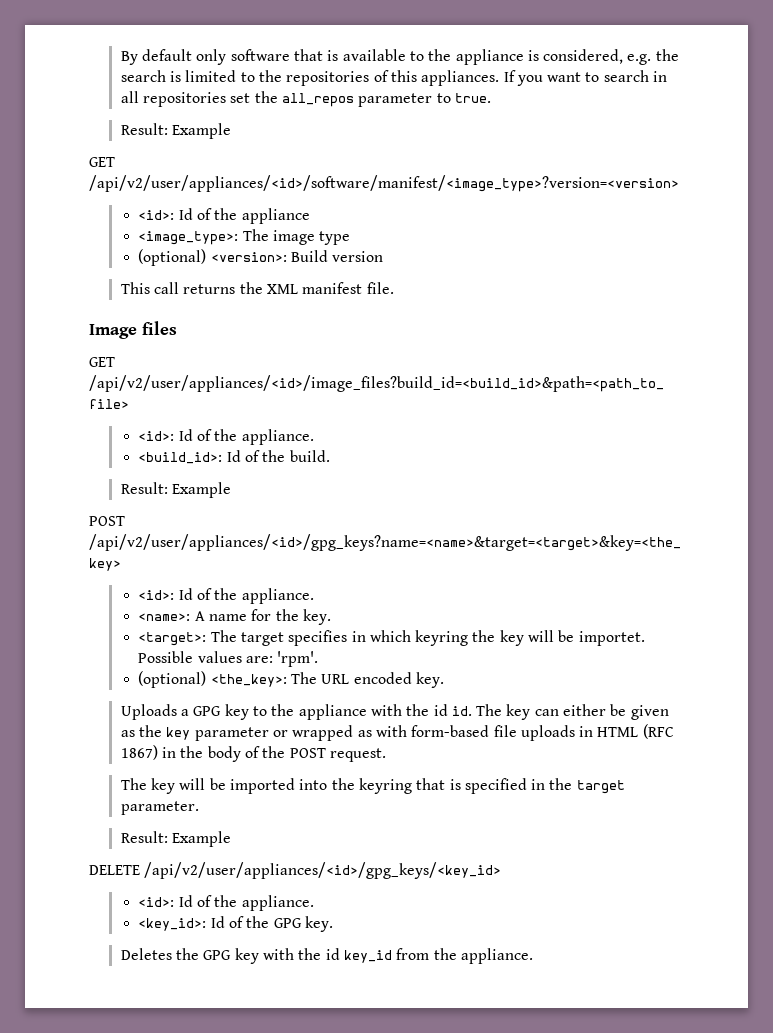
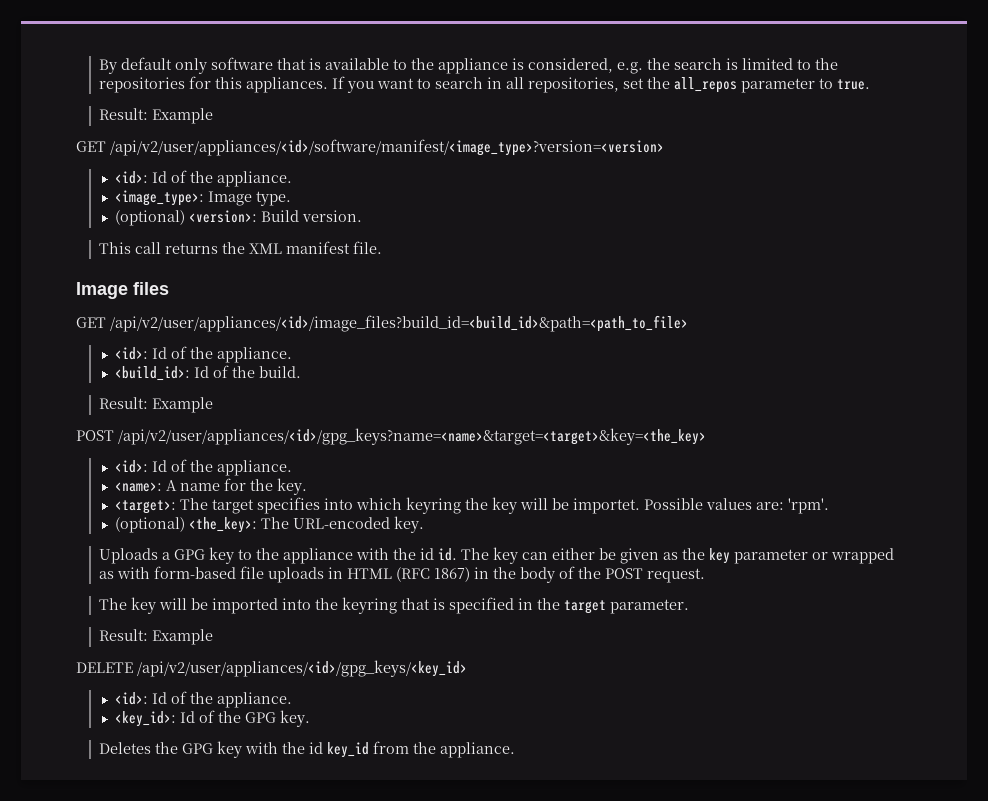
- By default only software that is available to the appliance is considered, e.g. the search is limited to the repositories of this appliances.
+ By default only software that is available to the appliance is considered, e.g. the search is limited to the repositories for this appliances.
- If you want to search in all repositories set the all_repos parameter to true.
+ If you want to search in all repositories, set the all_repos parameter to true.
  GET /api/v2/user/appliances/<id>/software/manifest/<image_type>?version=<version>
- <id>: Id of the appliance
+ <id>: Id of the appliance.
- <image_type>: The image type
+ <image_type>: Image type.
- (optional) <version>: Build version
+ (optional) <version>: Build version.
- <target>: The target specifies in which keyring the key will be importet.
+ <target>: The target specifies into which keyring the key will be importet.
- (optional) <the_key>: The URL encoded key.
+ (optional) <the_key>: The URL-encoded key.

